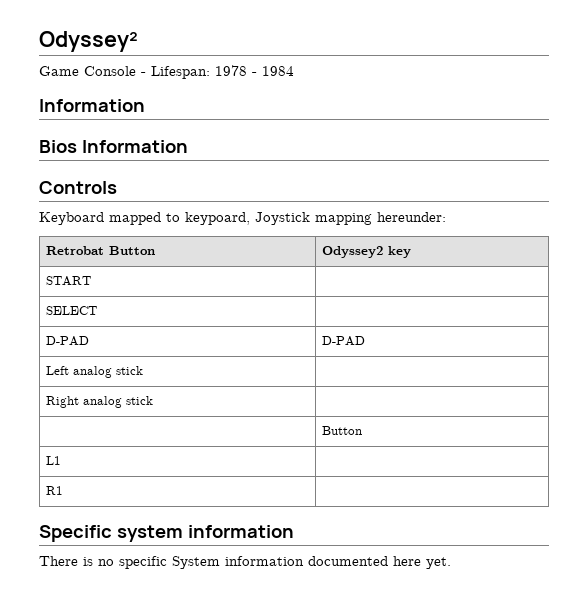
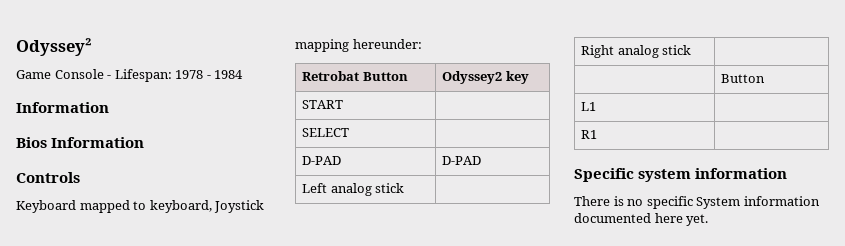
- Keyboard mapped to keypoard, Joystick mapping hereunder:
+ Keyboard mapped to keyboard, Joystick mapping hereunder:

